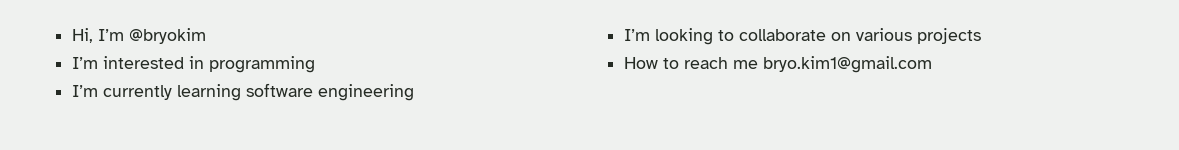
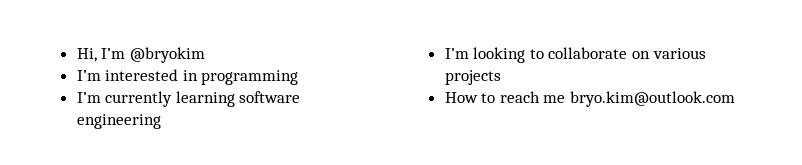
- How to reach me bryo.kim1@gmail.com
+ How to reach me bryo.kim@outlook.com

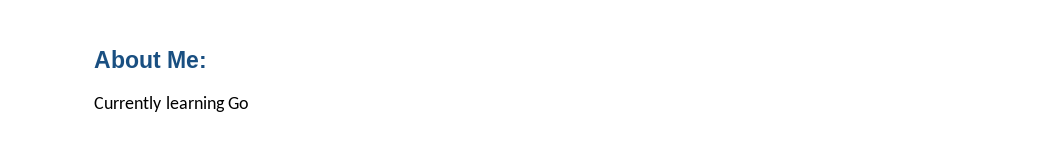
- Hi, I’m @bryokim
- I’m interested in programming
- I’m currently learning software engineering
- I’m looking to collaborate on various projects
- How to reach me bryo.kim@outlook.com
+ About Me:
+ Currently learning Go

